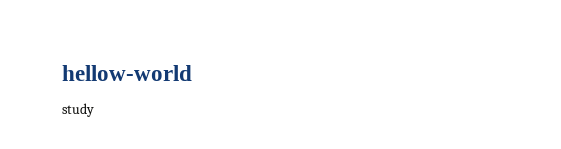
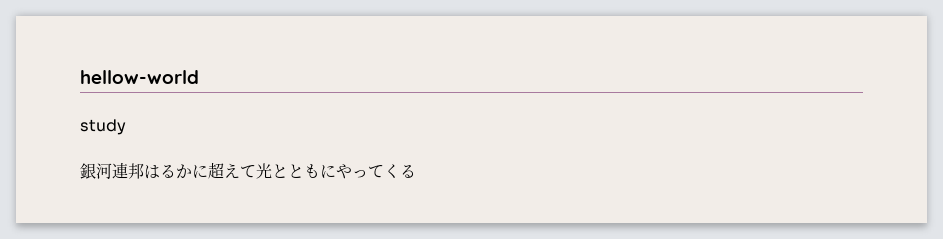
+ 銀河連邦はるかに超えて光とともにやってくる

